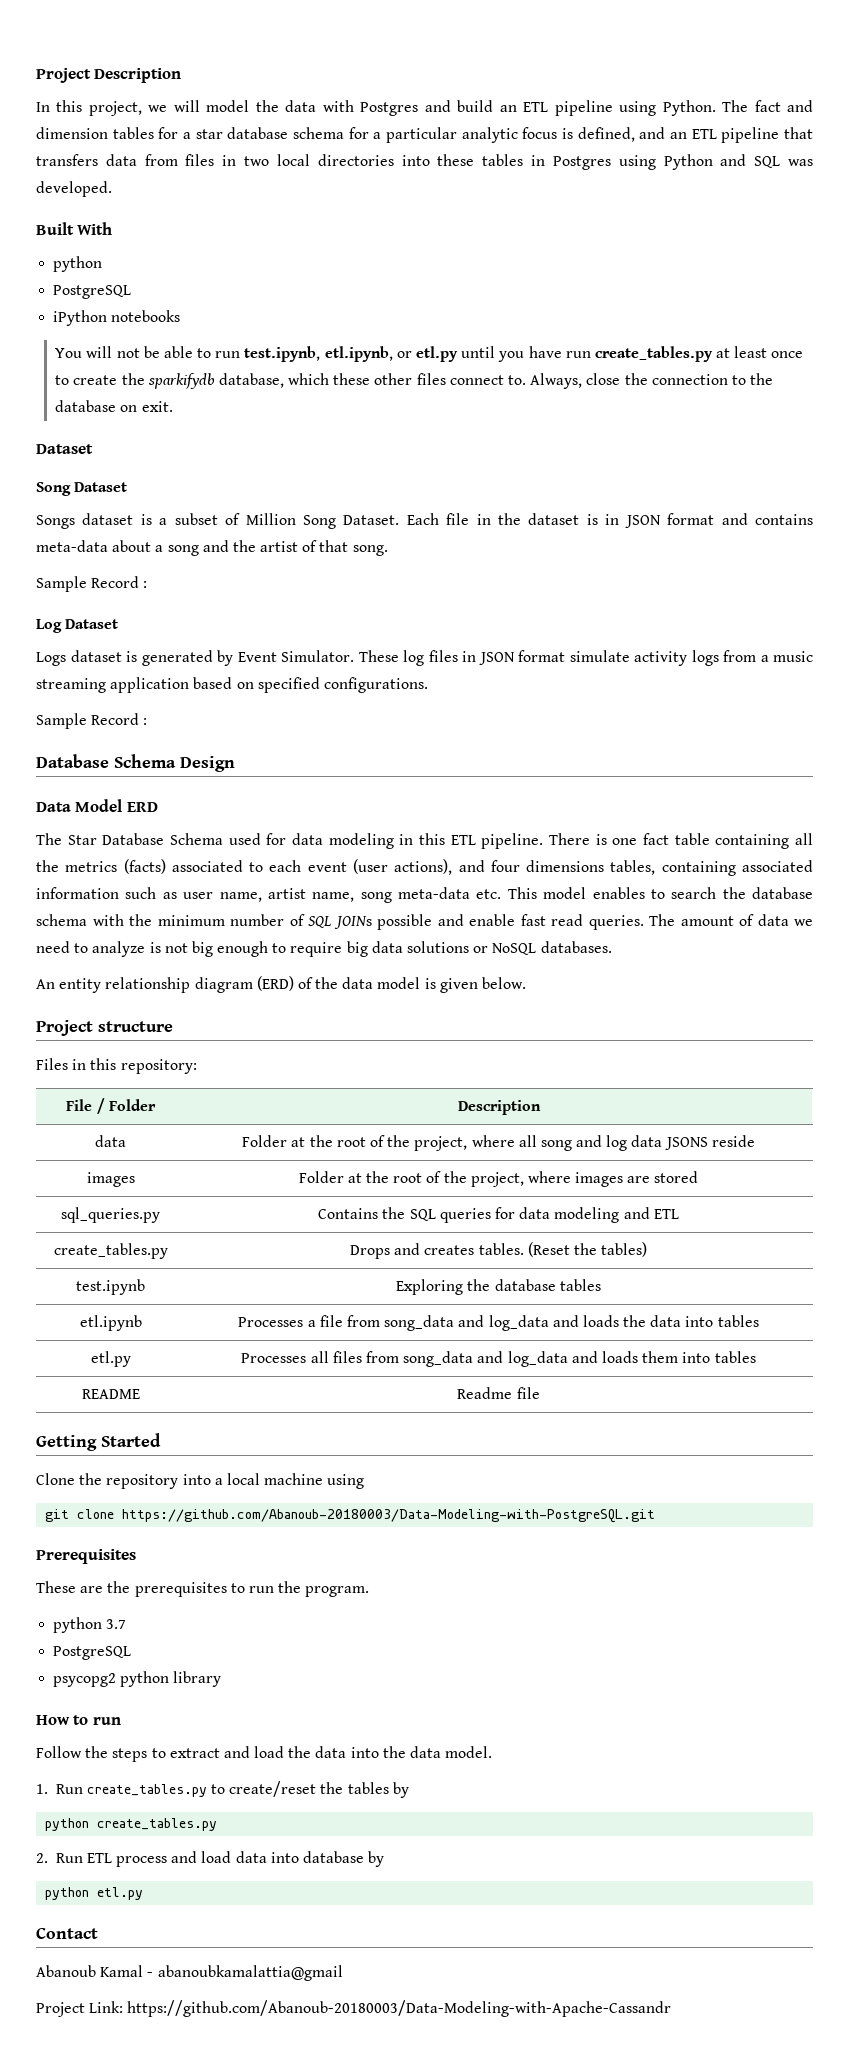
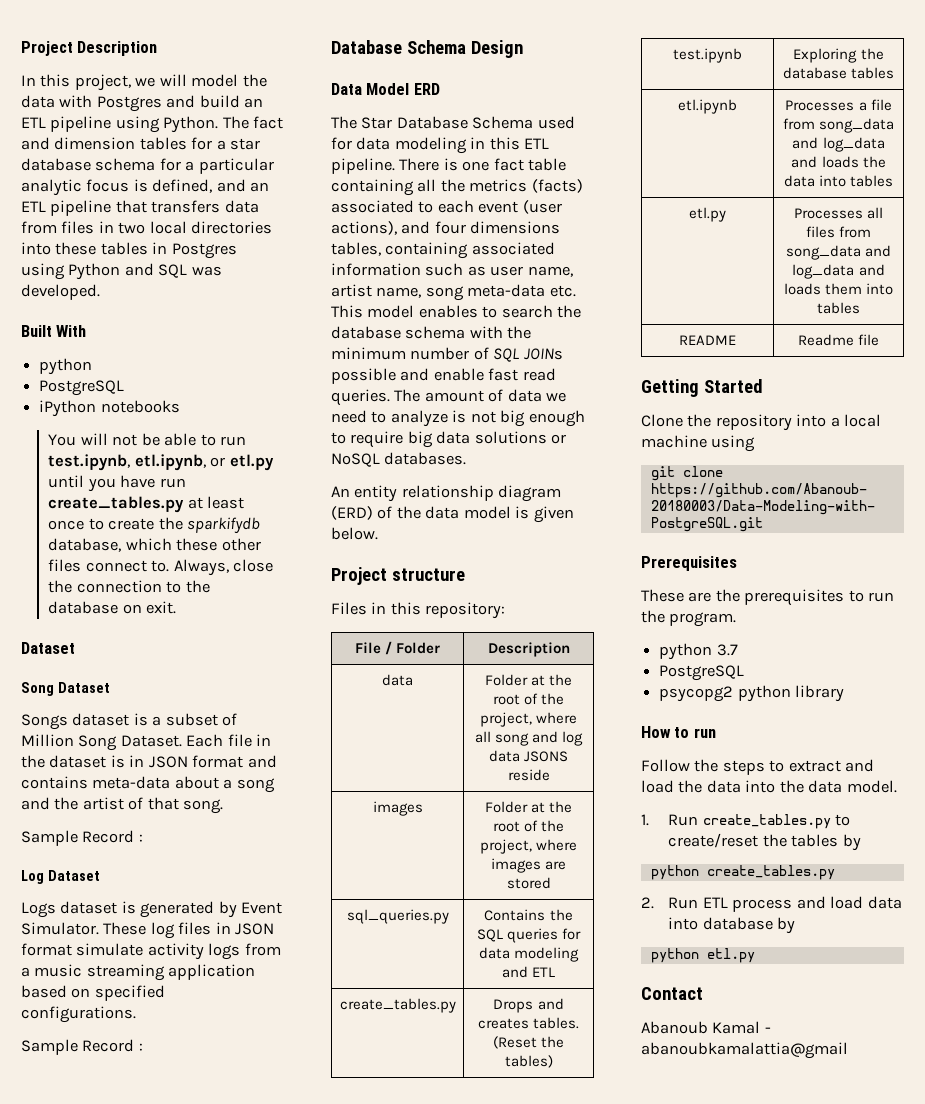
- Project Link: https://github.com/Abanoub-20180003/Data-Modeling-with-Apache-Cassandr

